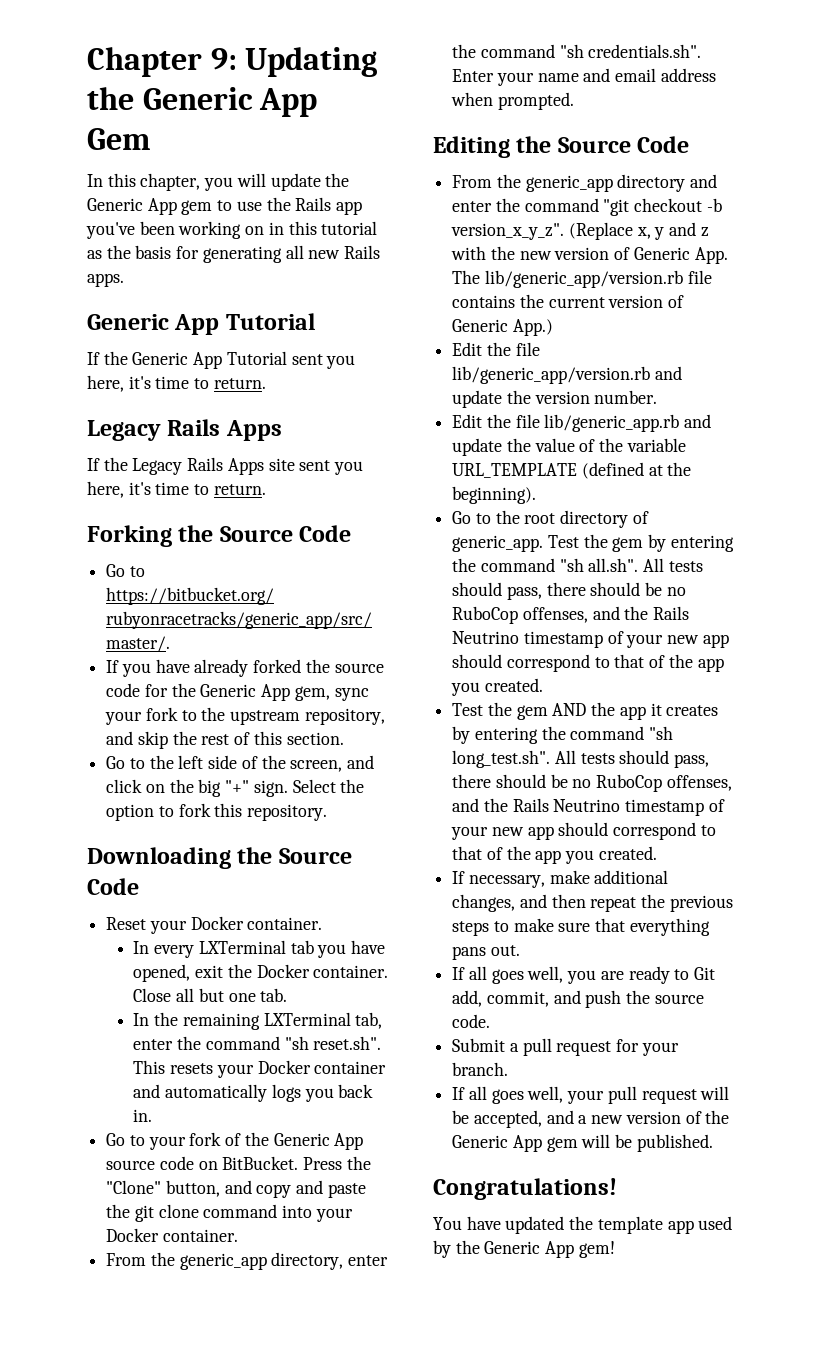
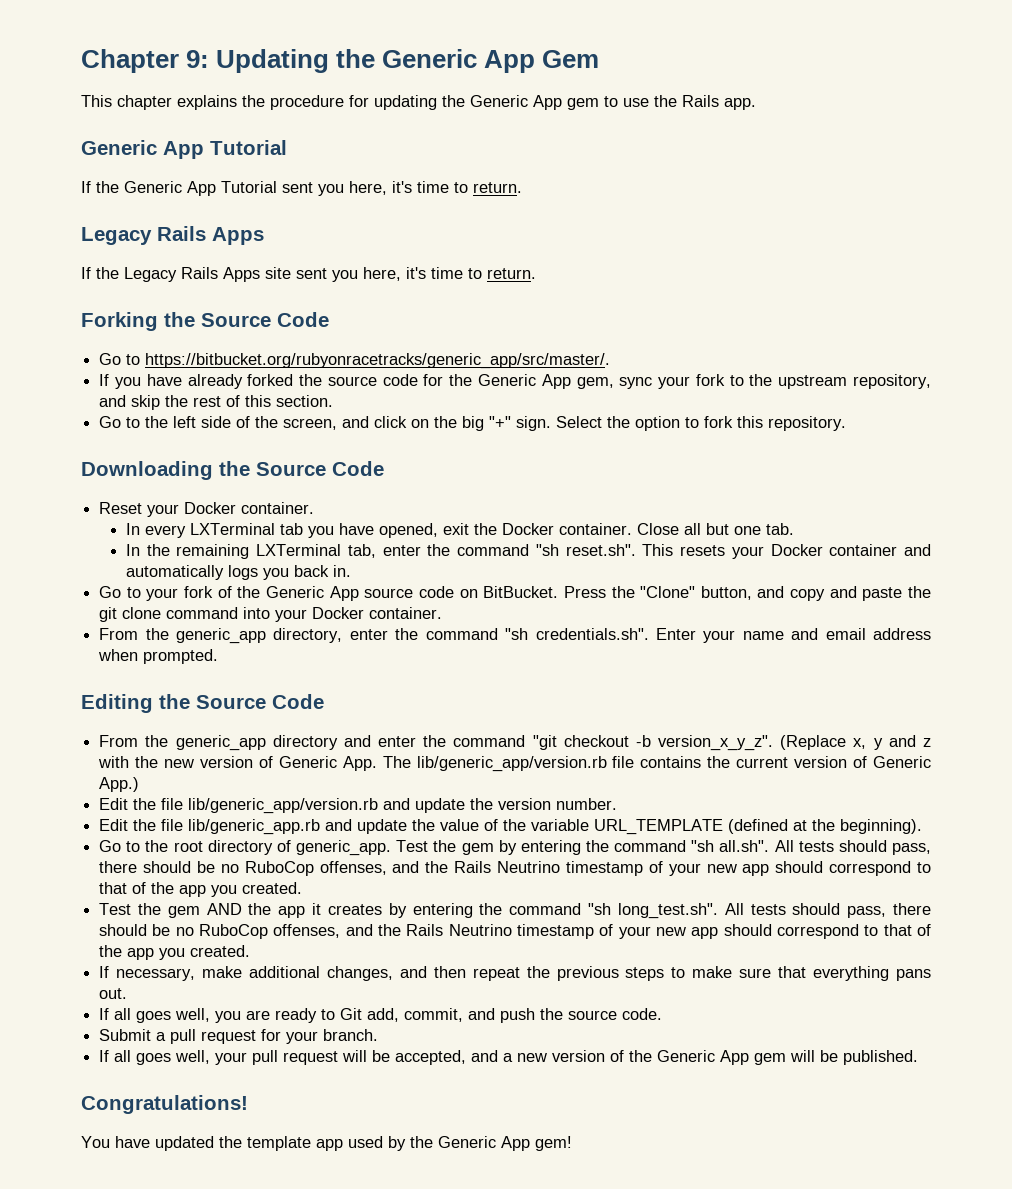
- In this chapter, you will update the Generic App gem to use the Rails app you've been working on in this tutorial as the basis for generating all new Rails apps.
+ This chapter explains the procedure for updating the Generic App gem to use the Rails app.

